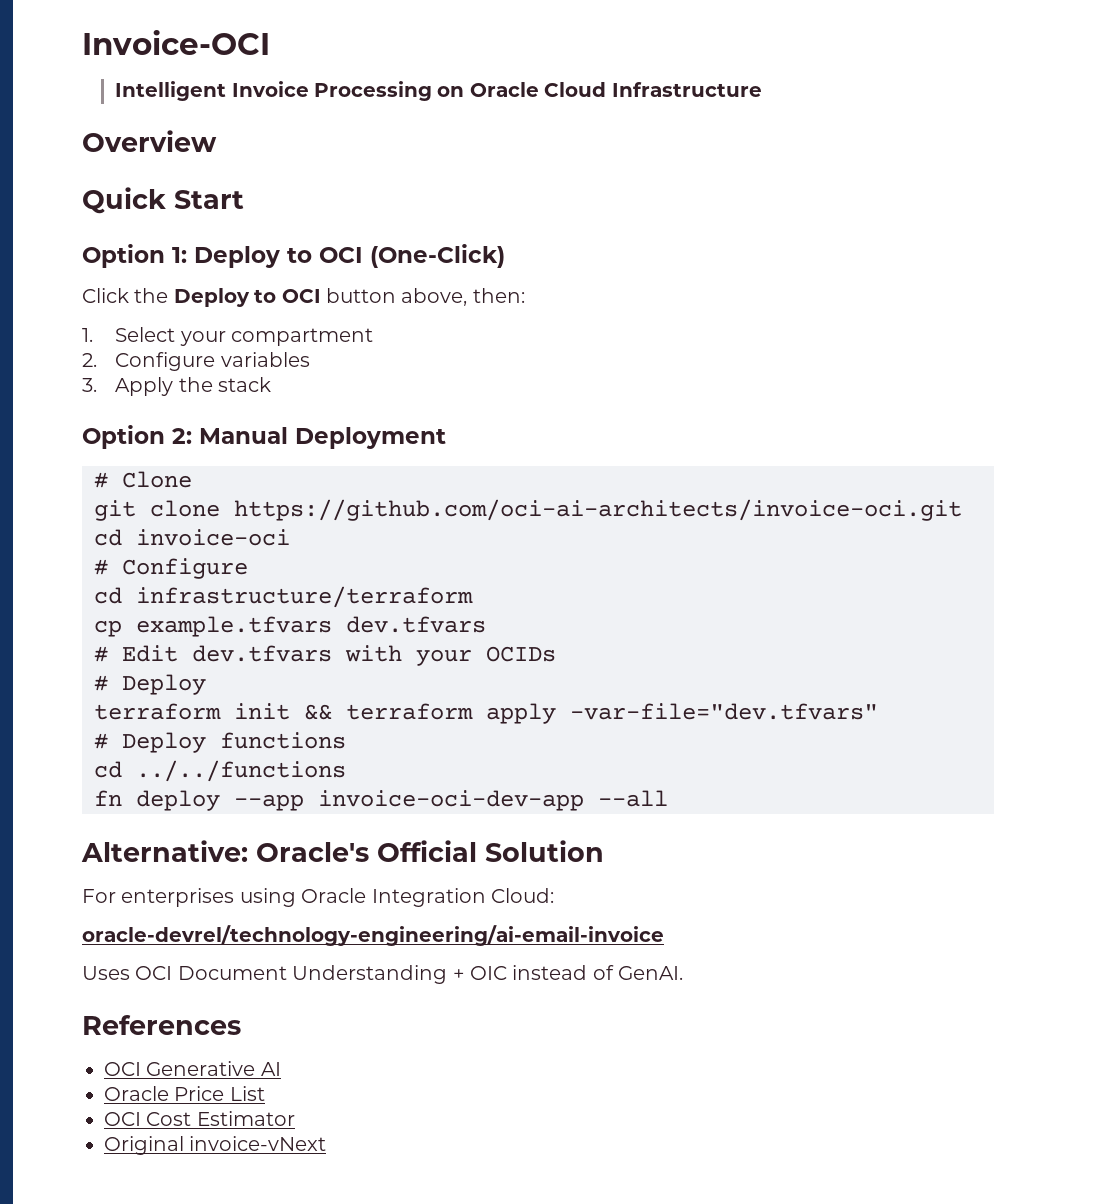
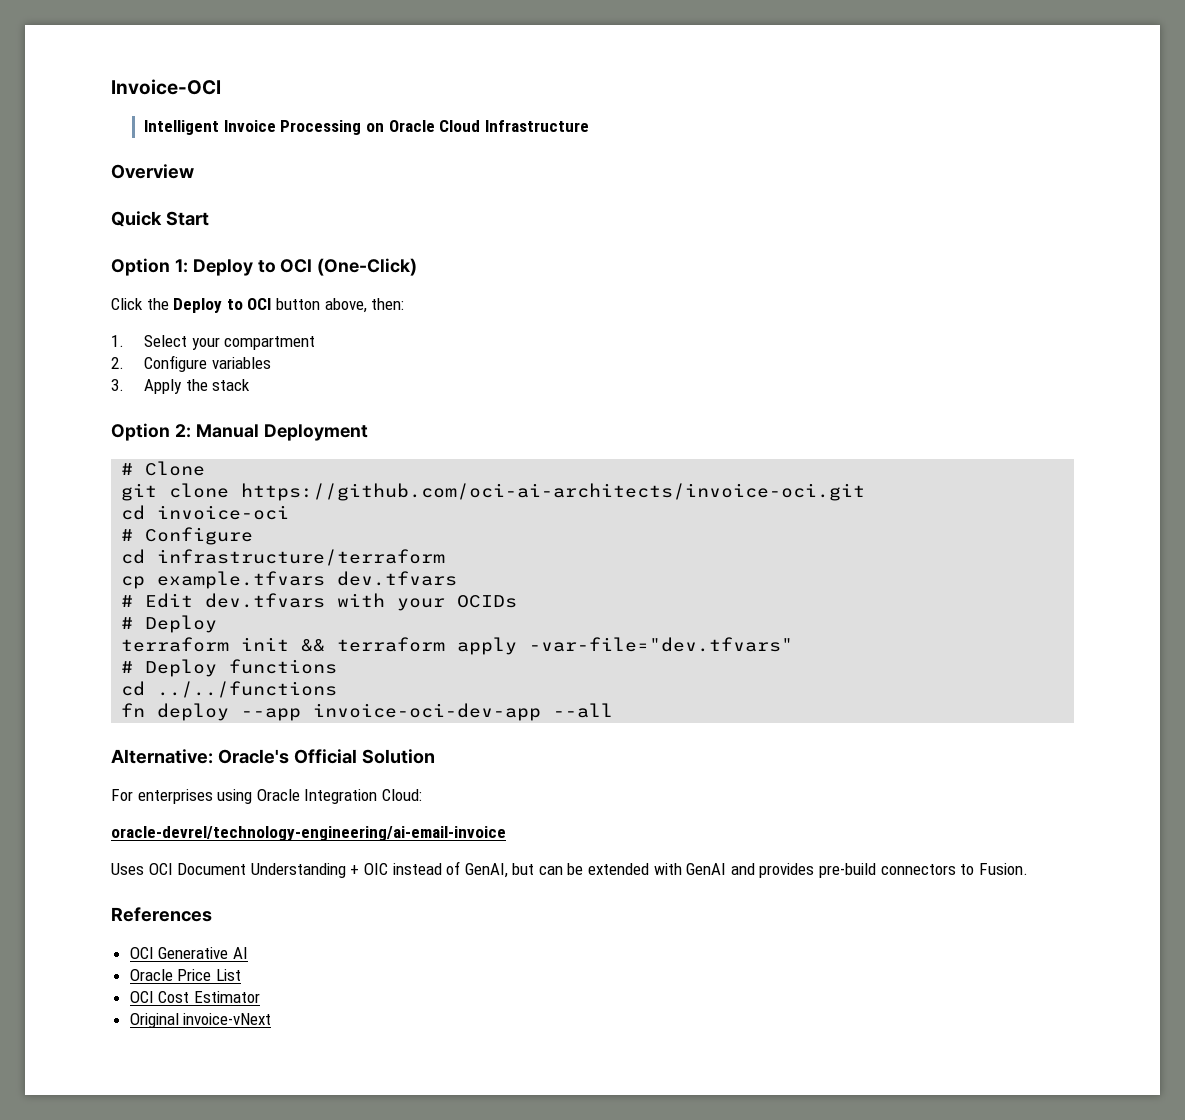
- Uses OCI Document Understanding + OIC instead of GenAI.
+ Uses OCI Document Understanding + OIC instead of GenAI, but can be extended with GenAI and provides pre-build connectors to Fusion.

